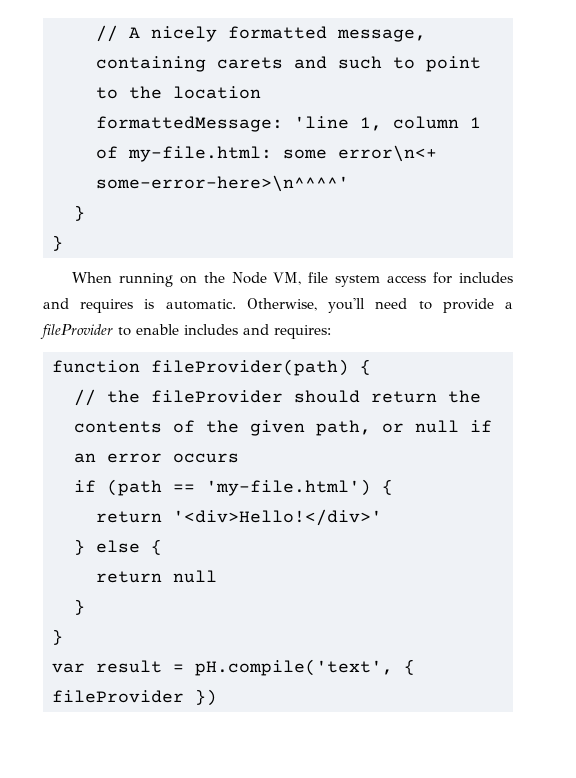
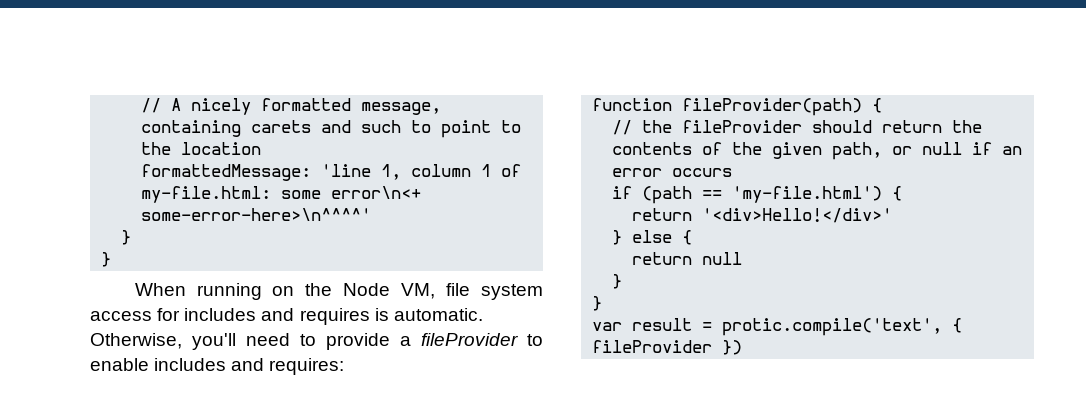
- var result = pH.compile('text', { fileProvider })
+ var result = protic.compile('text', { fileProvider })

